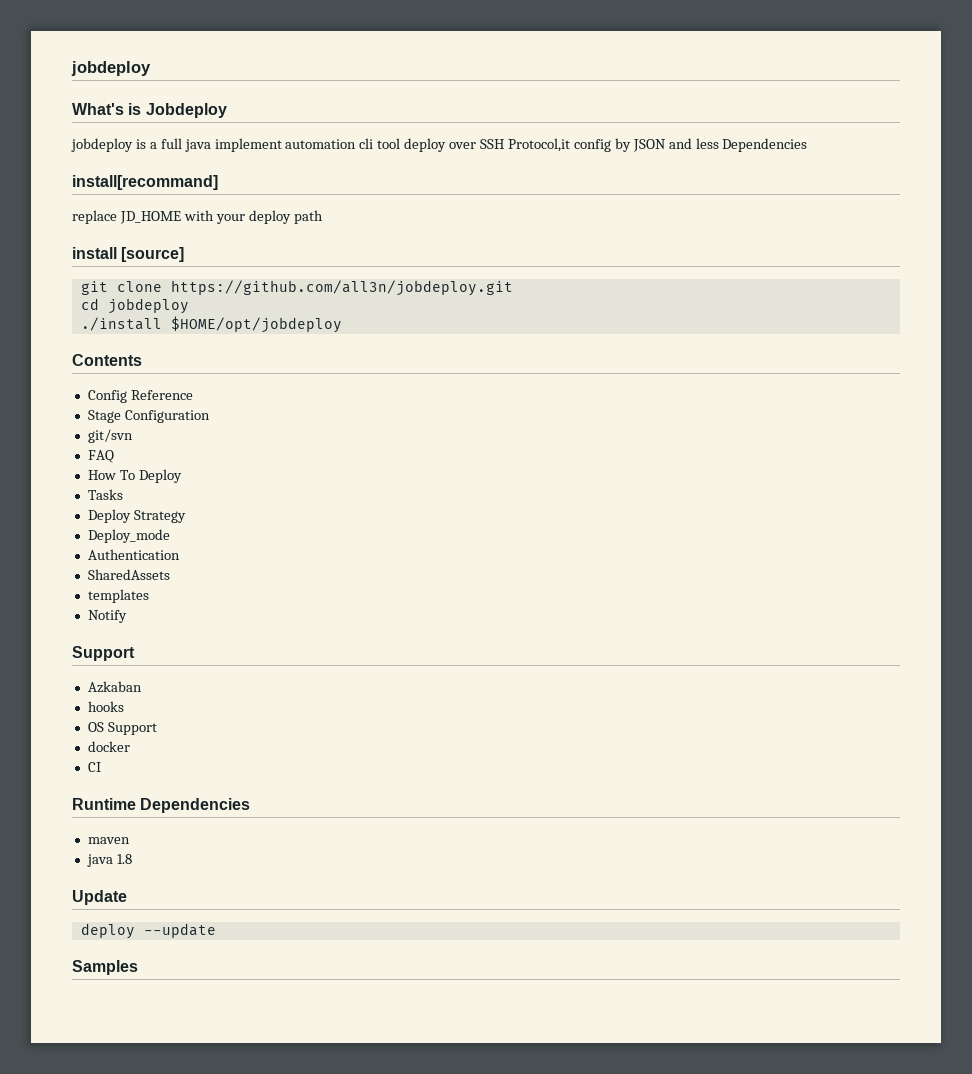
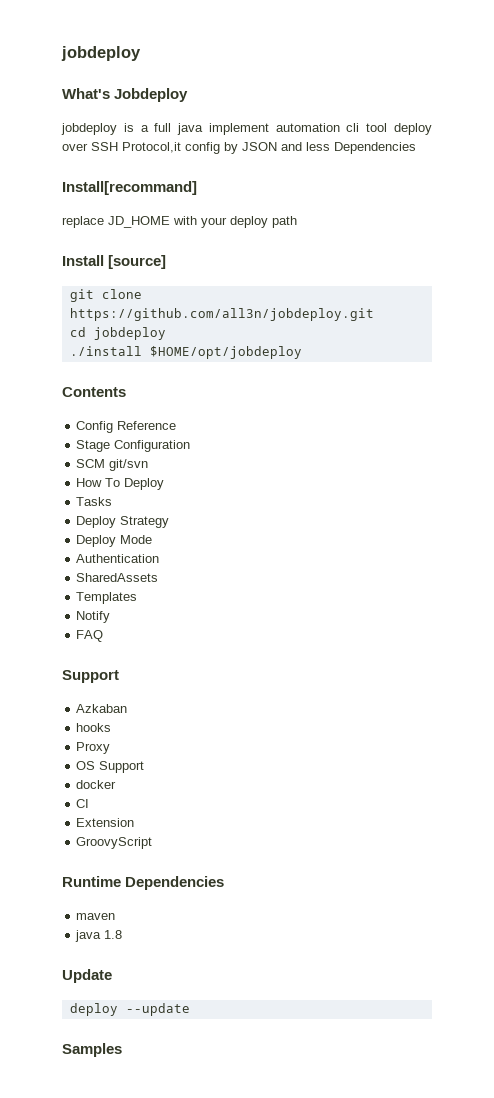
- What's is Jobdeploy
+ What's Jobdeploy
- install[recommand]
+ Install[recommand]
- install [source]
+ Install [source]
- git/svn
+ SCM git/svn
- FAQ
- Deploy_mode
+ Deploy Mode
- templates
+ Templates
+ FAQ
+ Proxy
+ Extension
+ GroovyScript

